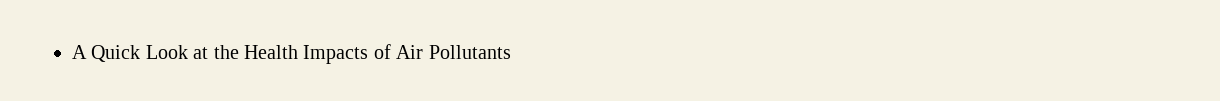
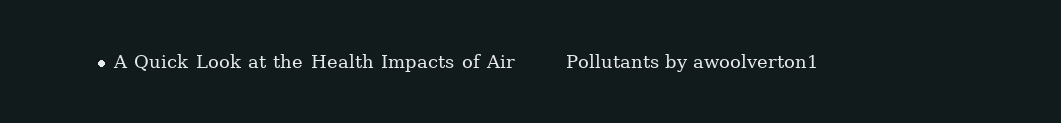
- A Quick Look at the Health Impacts of Air Pollutants
+ A Quick Look at the Health Impacts of Air Pollutants by awoolverton1

